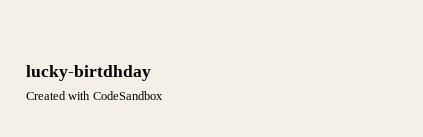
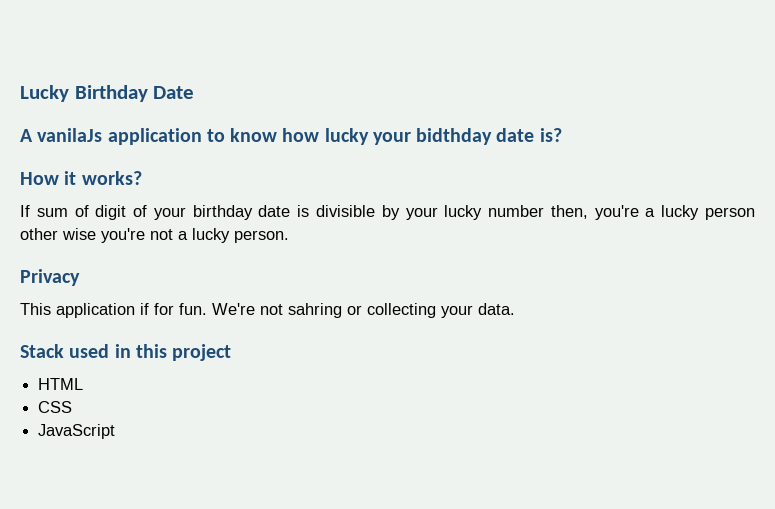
- lucky-birtdhday
- Created with CodeSandbox
+ Lucky Birthday Date
+ A vanilaJs application to know how lucky your bidthday date is?
+ How it works?
+ If sum of digit of your birthday date is divisible by your lucky number then, you're a lucky person other wise you're not a lucky person.
+ Privacy
+ This application if for fun. We're not sahring or collecting your data.
+ Stack used in this project
+ HTML
+ CSS
+ JavaScript

